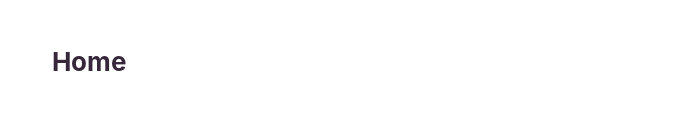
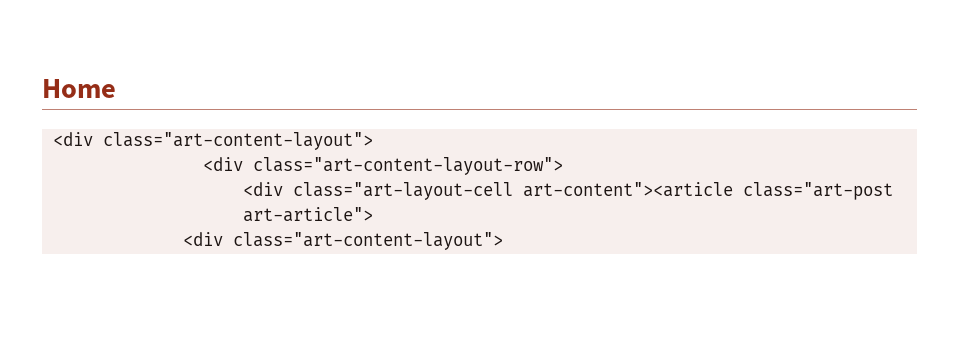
  Home
+ <div class="art-content-layout">
+ <div class="art-content-layout-row">
+ <div class="art-layout-cell art-content"><article class="art-post art-article">
+ <div class="art-content-layout">

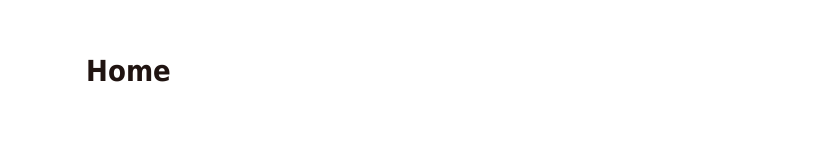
  Home
- <div class="art-content-layout">
- <div class="art-content-layout-row">
- <div class="art-layout-cell art-content"><article class="art-post art-article">
- <div class="art-content-layout">

